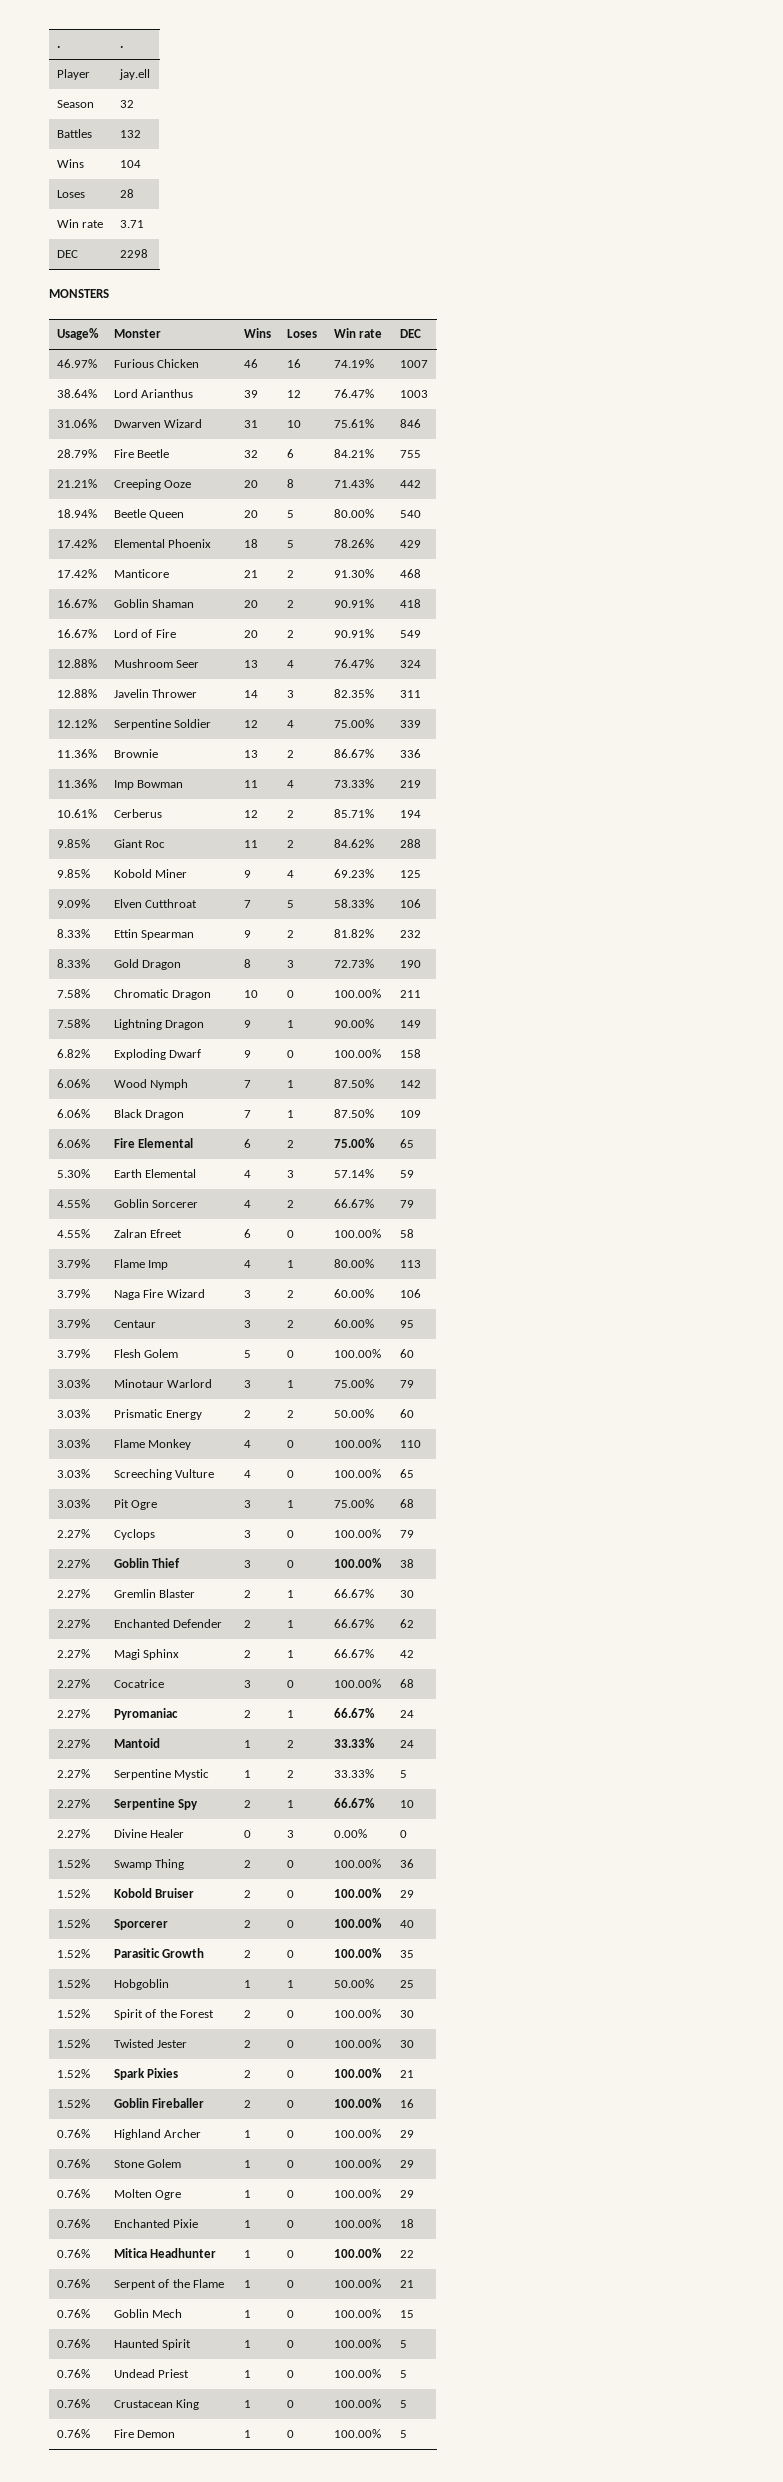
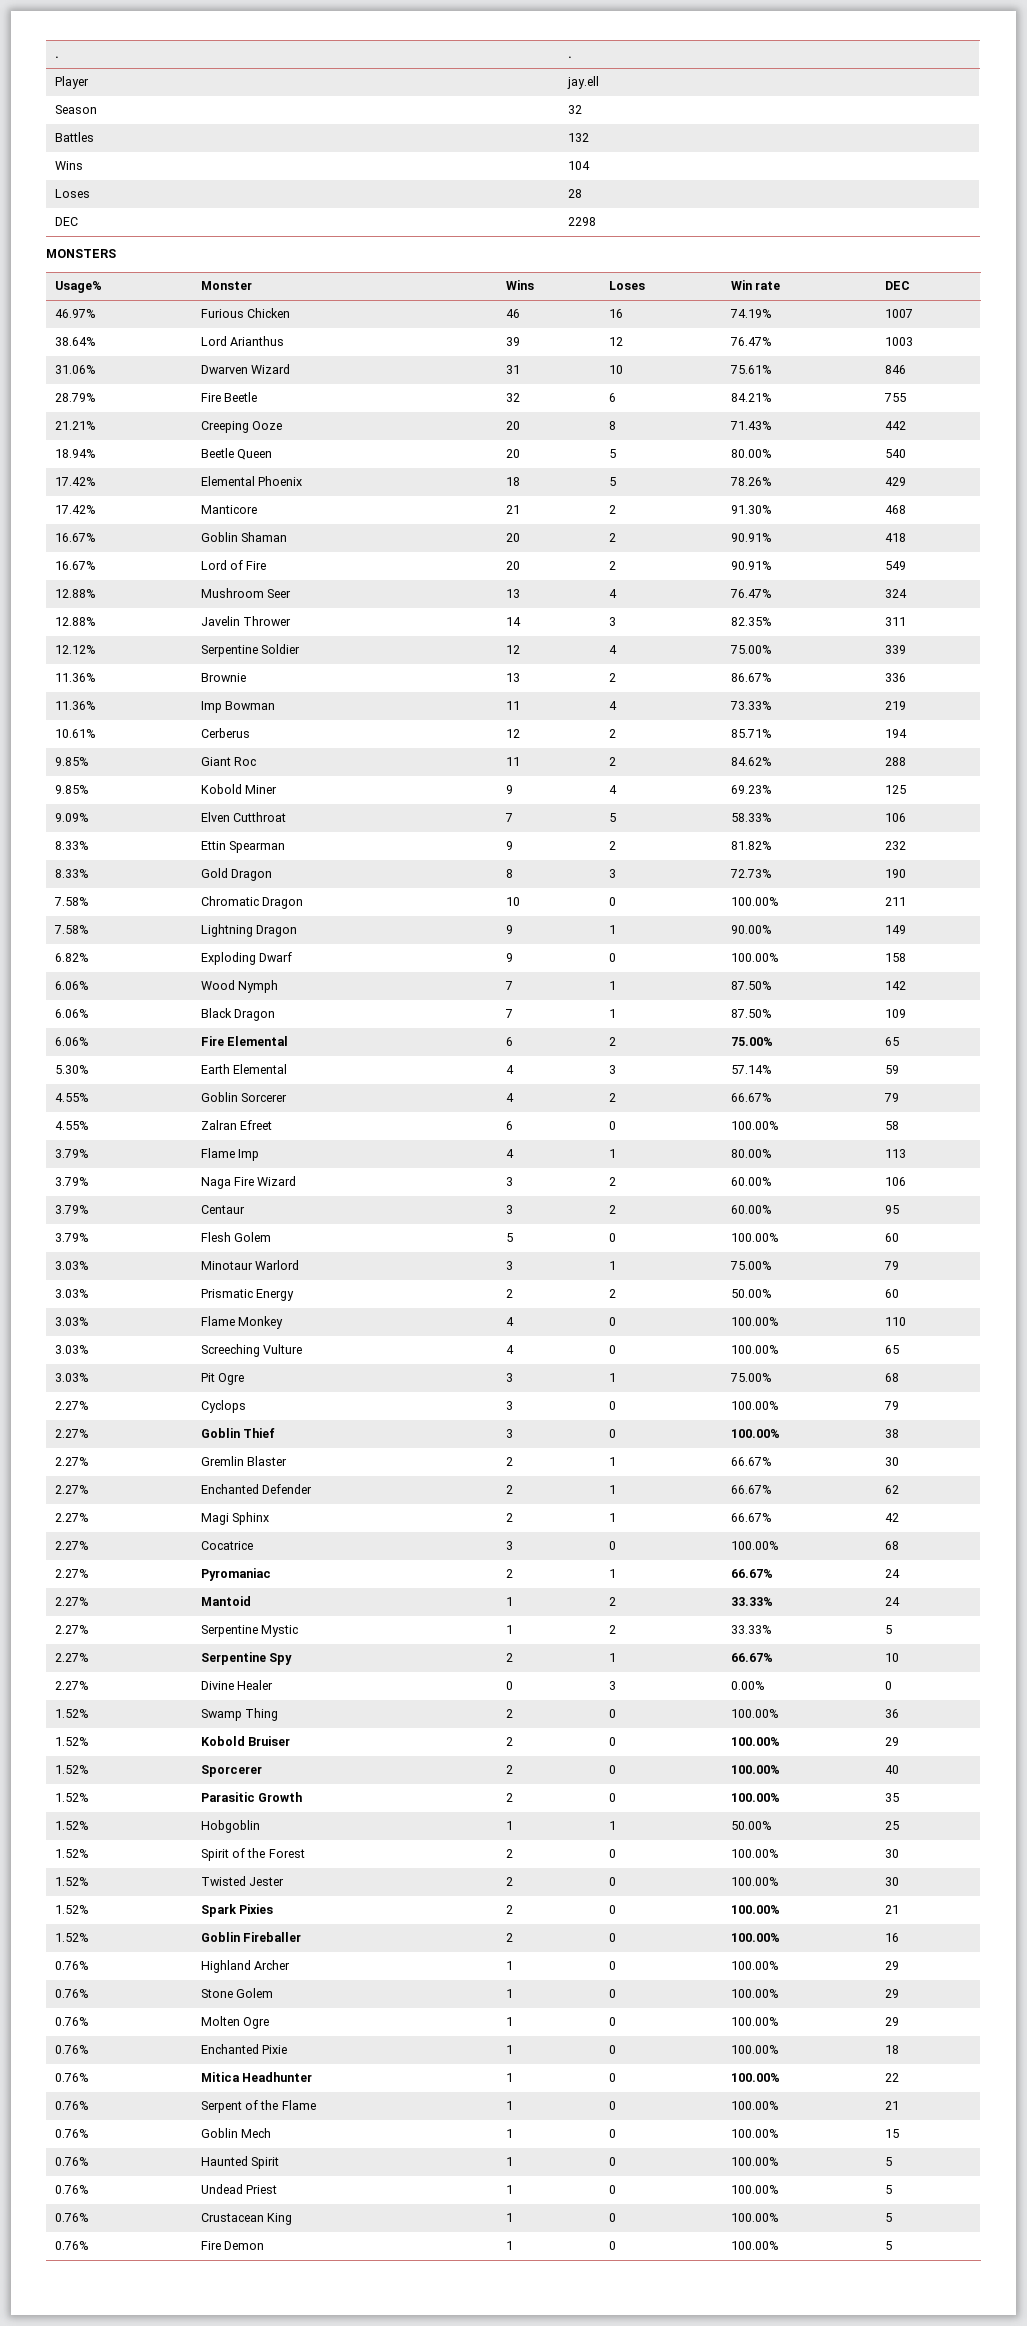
- Win rate | 3.71

